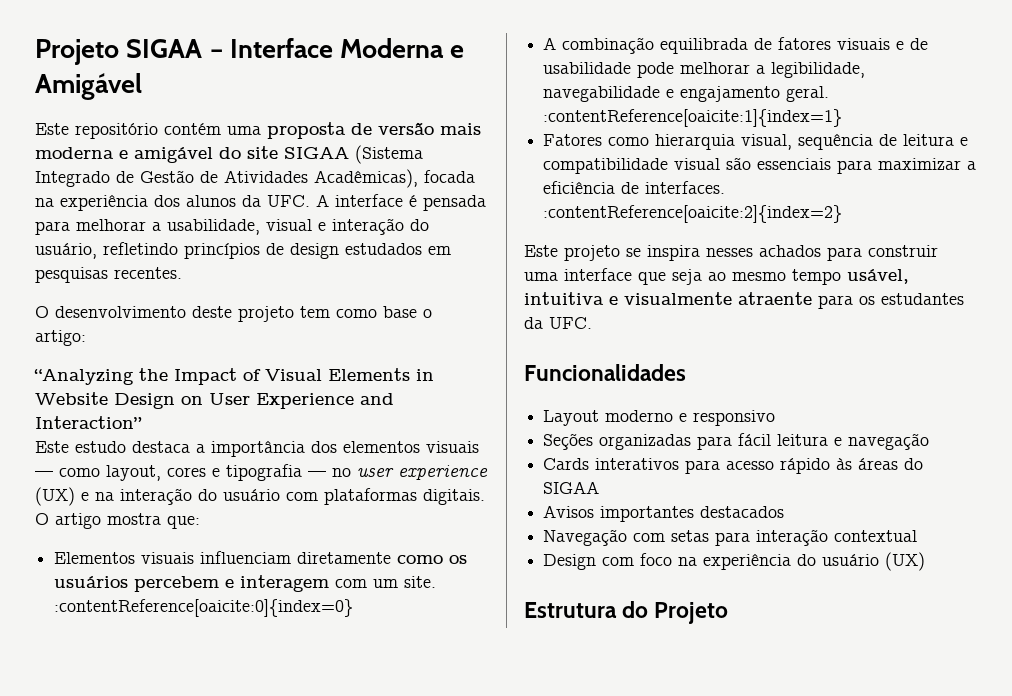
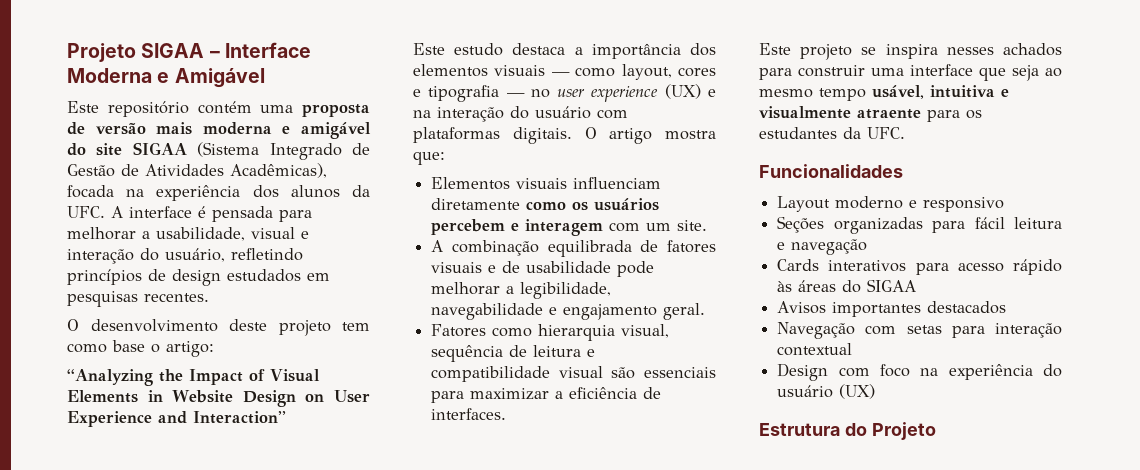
- Elementos visuais influenciam diretamente como os usuários percebem e interagem com um site. :contentReference[oaicite:0]{index=0}
+ Elementos visuais influenciam diretamente como os usuários percebem e interagem com um site.
- A combinação equilibrada de fatores visuais e de usabilidade pode melhorar a legibilidade, navegabilidade e engajamento geral. :contentReference[oaicite:1]{index=1}
+ A combinação equilibrada de fatores visuais e de usabilidade pode melhorar a legibilidade, navegabilidade e engajamento geral.
- Fatores como hierarquia visual, sequência de leitura e compatibilidade visual são essenciais para maximizar a eficiência de interfaces. :contentReference[oaicite:2]{index=2}
+ Fatores como hierarquia visual, sequência de leitura e compatibilidade visual são essenciais para maximizar a eficiência de interfaces.

